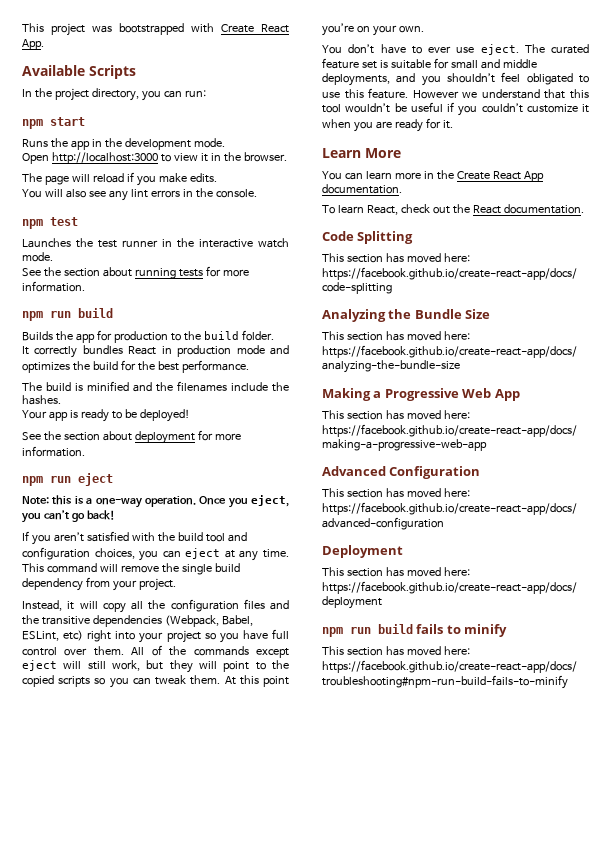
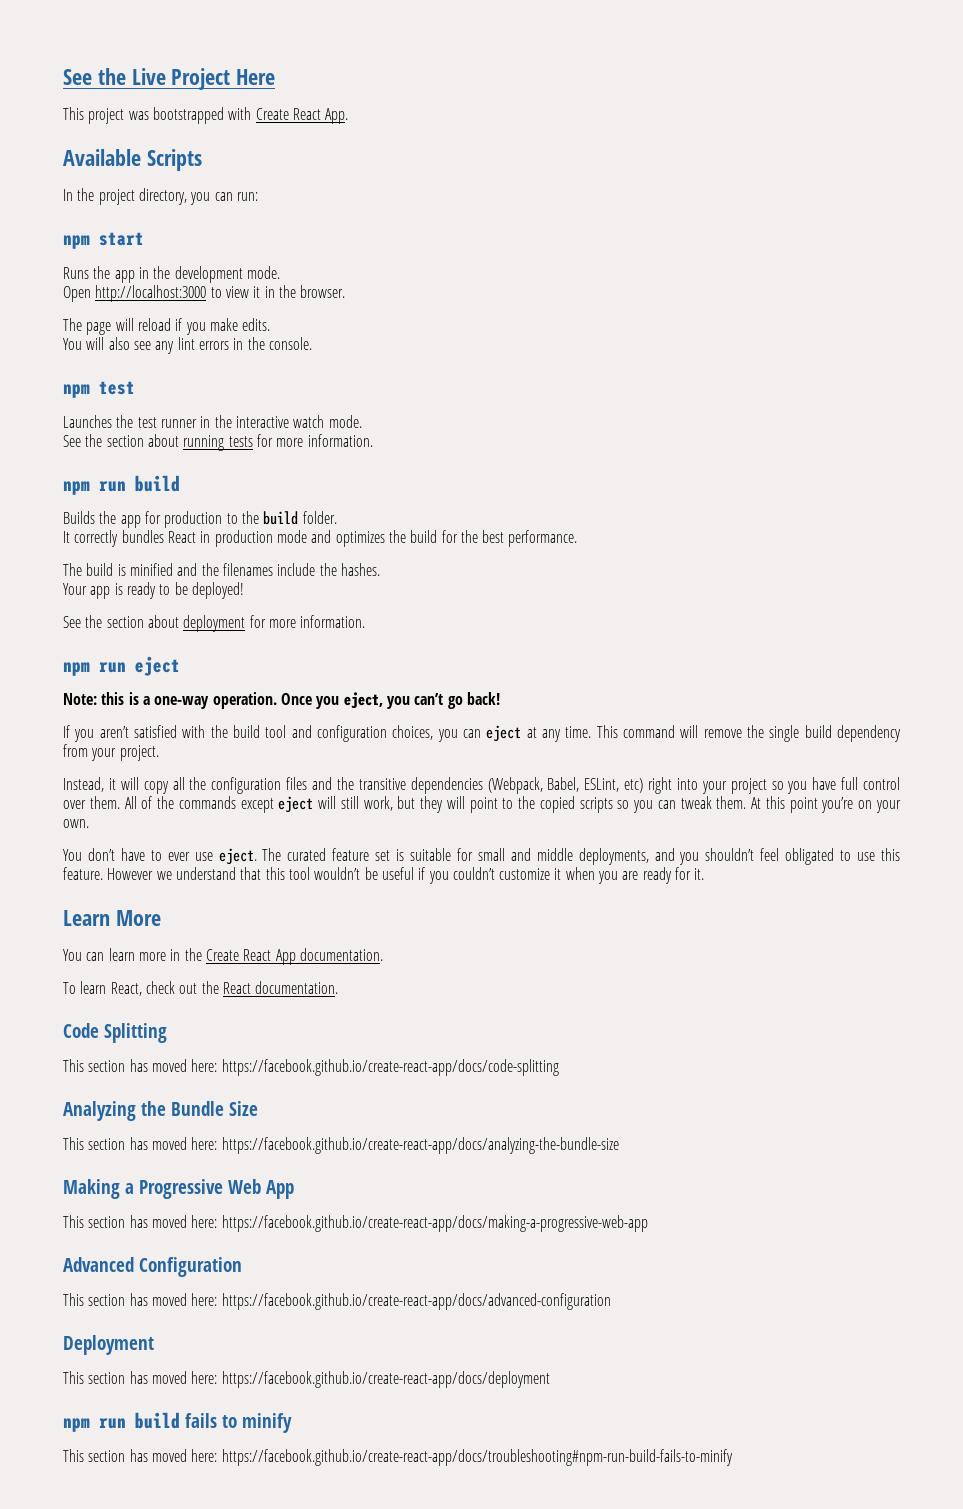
+ See the Live Project Here

